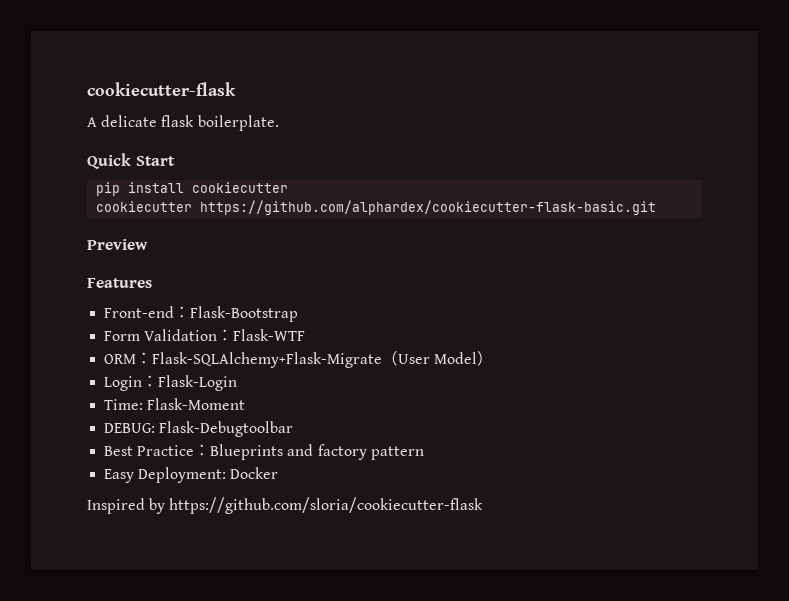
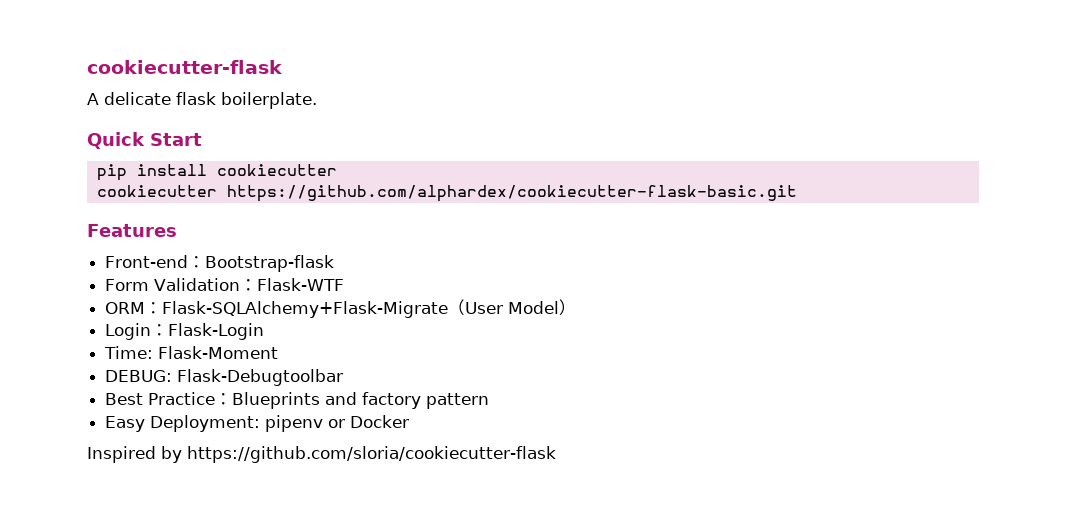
- Preview
- Front-end：Flask-Bootstrap
+ Front-end：Bootstrap-flask
- Easy Deployment: Docker
+ Easy Deployment: pipenv or Docker

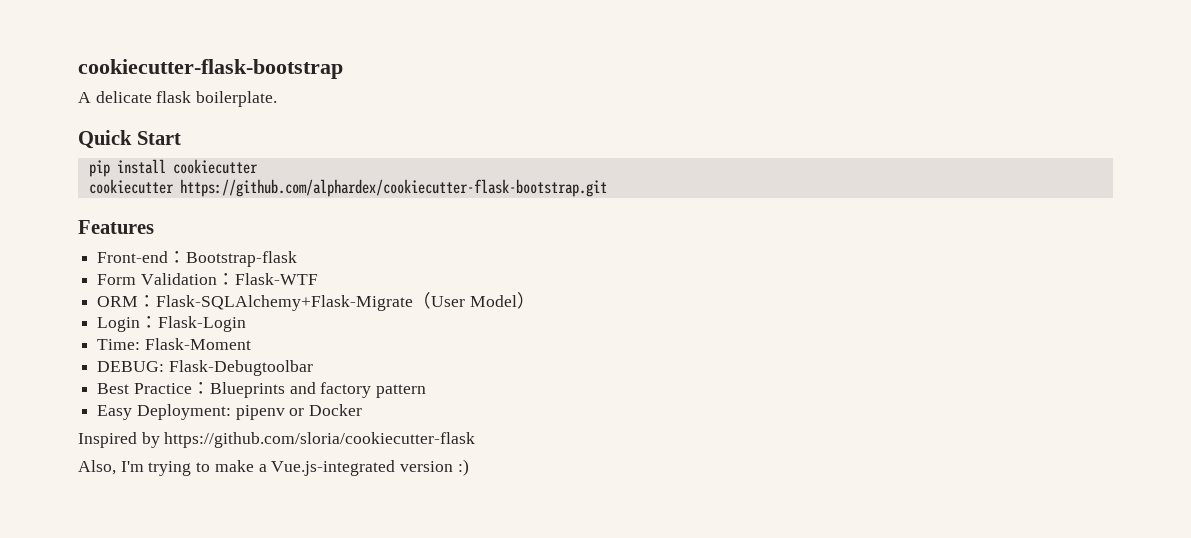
- cookiecutter-flask
+ cookiecutter-flask-bootstrap
- cookiecutter https://github.com/alphardex/cookiecutter-flask-basic.git
+ cookiecutter https://github.com/alphardex/cookiecutter-flask-bootstrap.git
+ Also, I'm trying to make a Vue.js-integrated version :)

